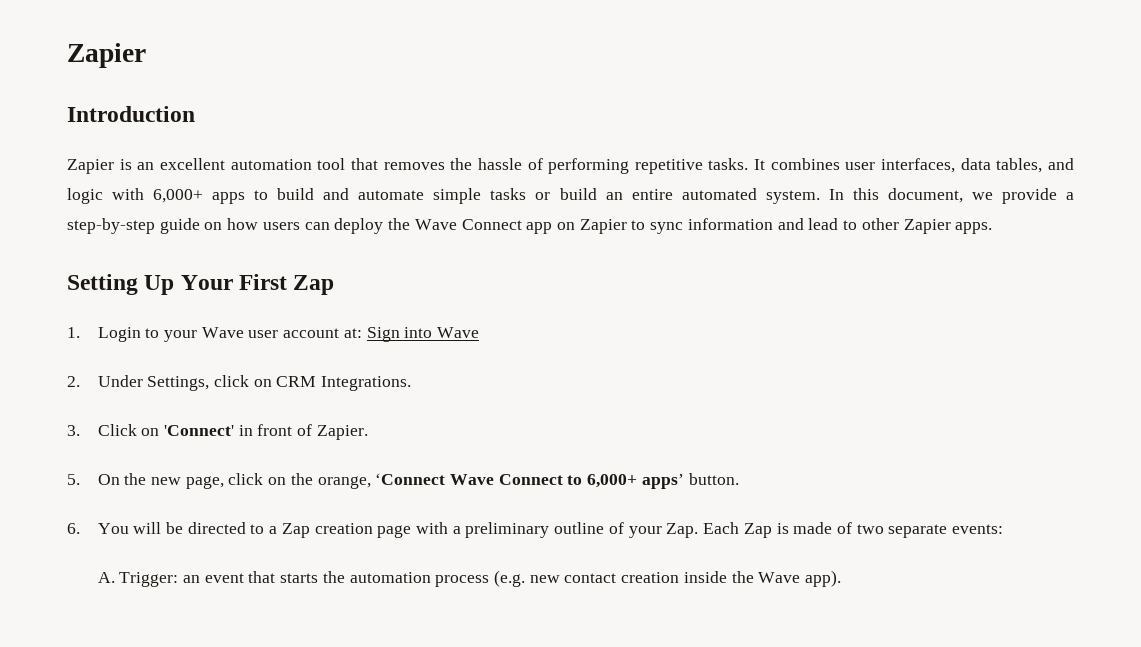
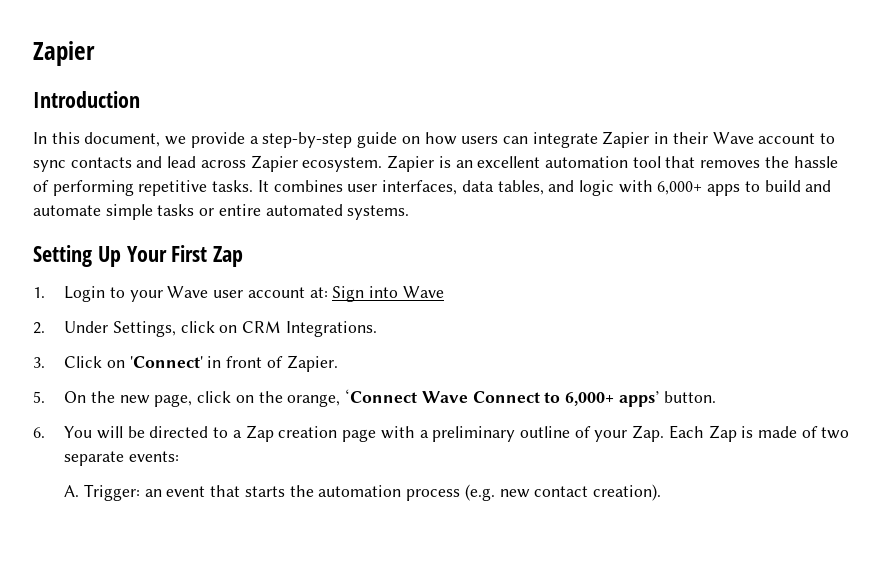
+ In this document, we provide a step-by-step guide on how users can integrate Zapier in their Wave account to sync contacts and lead across Zapier ecosystem.
- It combines user interfaces, data tables, and logic with 6,000+ apps to build and automate simple tasks or build an entire automated system. In this document, we provide a step-by-step guide on how users can deploy the Wave Connect app on Zapier to sync information and lead to other Zapier apps.
+ It combines user interfaces, data tables, and logic with 6,000+ apps to build and automate simple tasks or entire automated systems.
- A. Trigger: an event that starts the automation process (e.g. new contact creation inside the Wave app).
+ A. Trigger: an event that starts the automation process (e.g. new contact creation).

